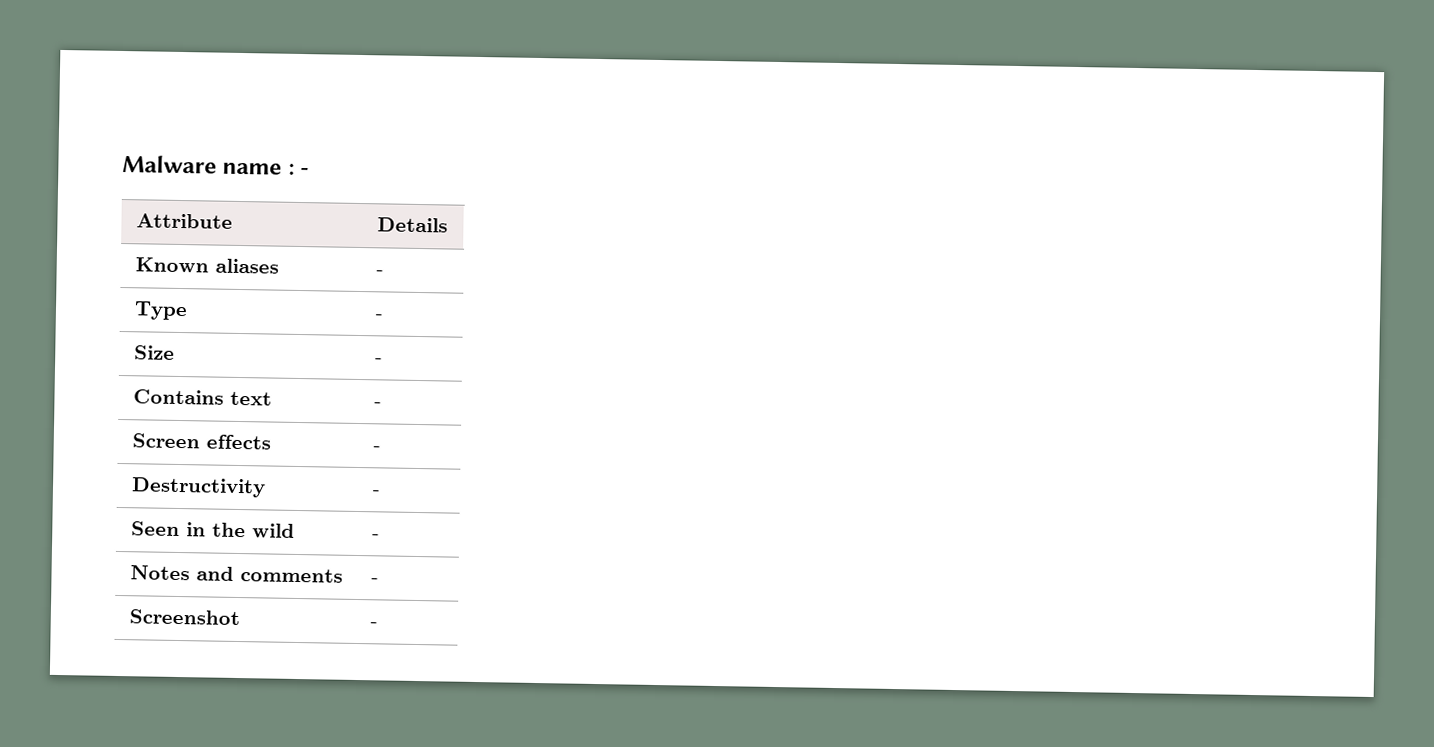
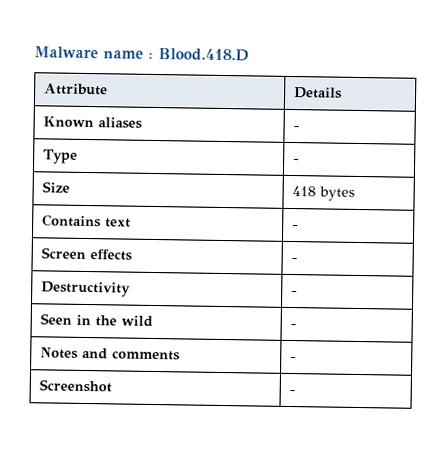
- Malware name : -
+ Malware name : Blood.418.D
- Size | -
+ Size | 418 bytes

